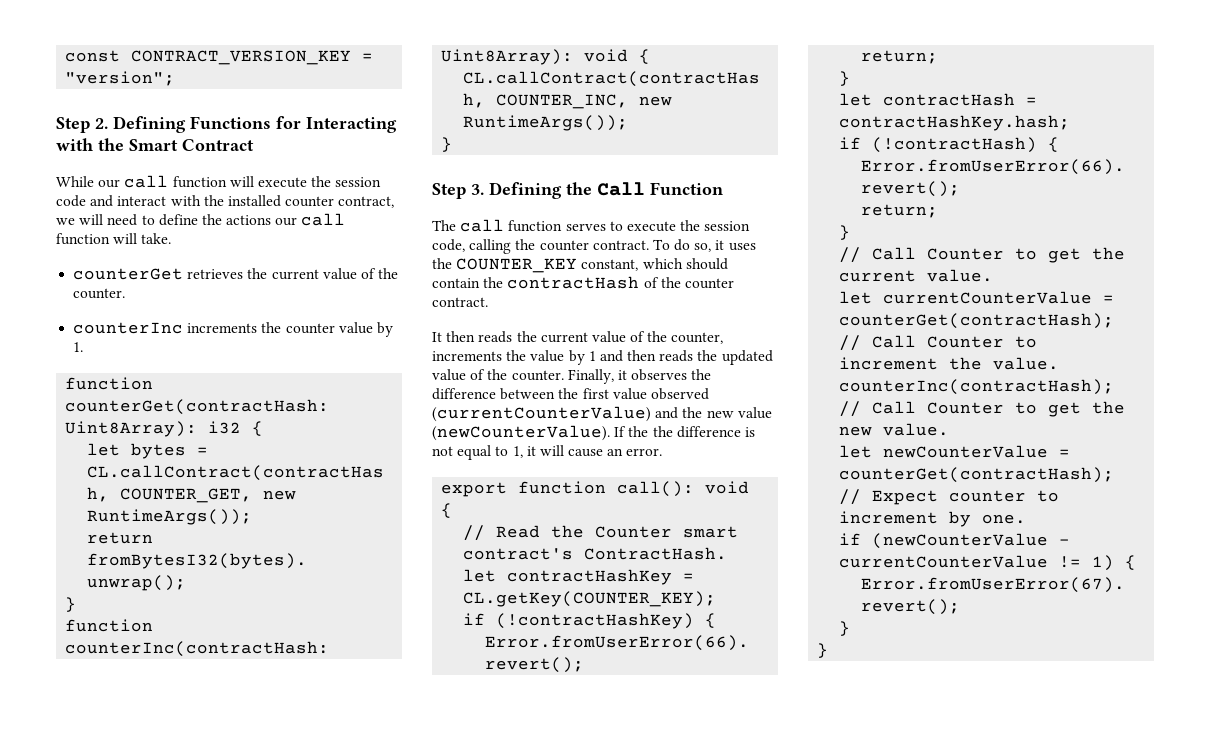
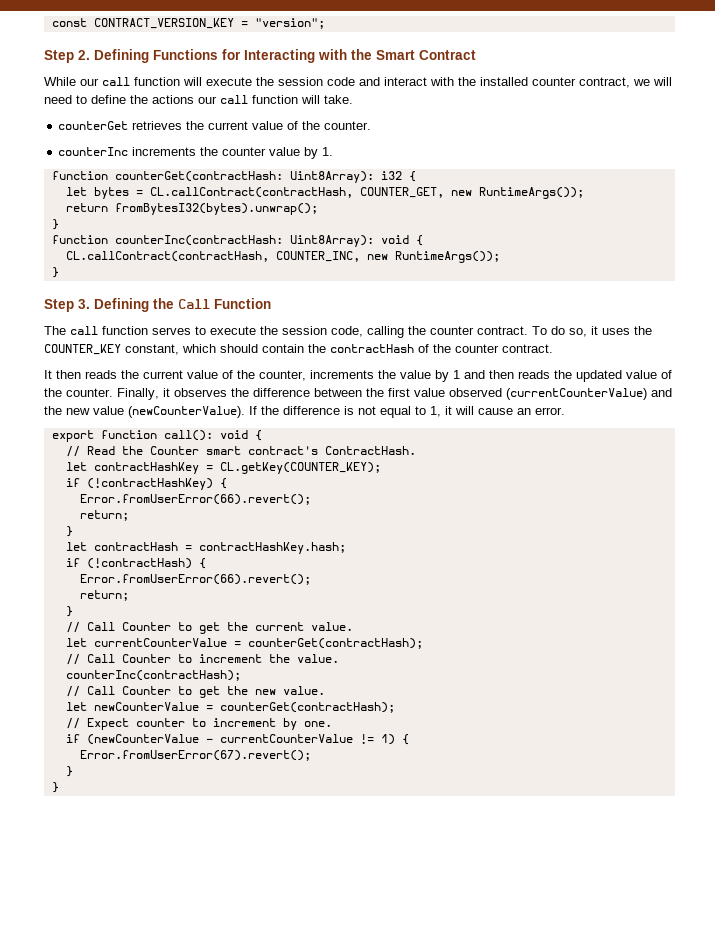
- If the the difference is not equal to 1, it will cause an error.
+ If the difference is not equal to 1, it will cause an error.

